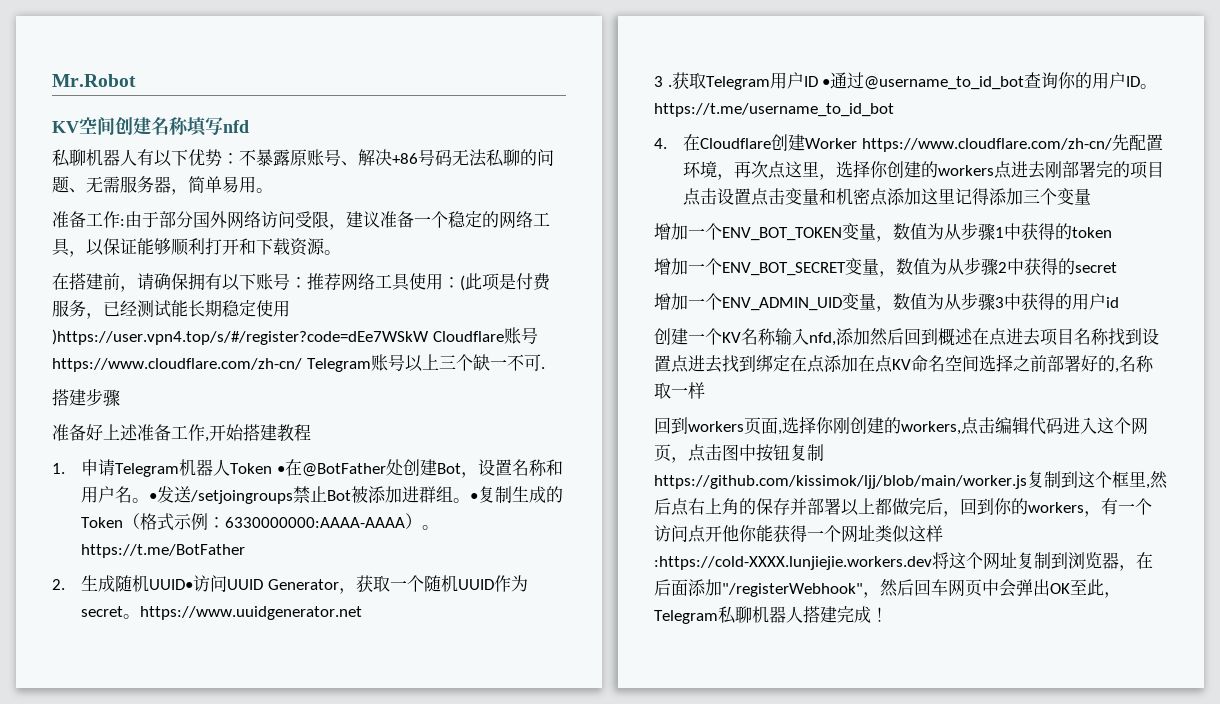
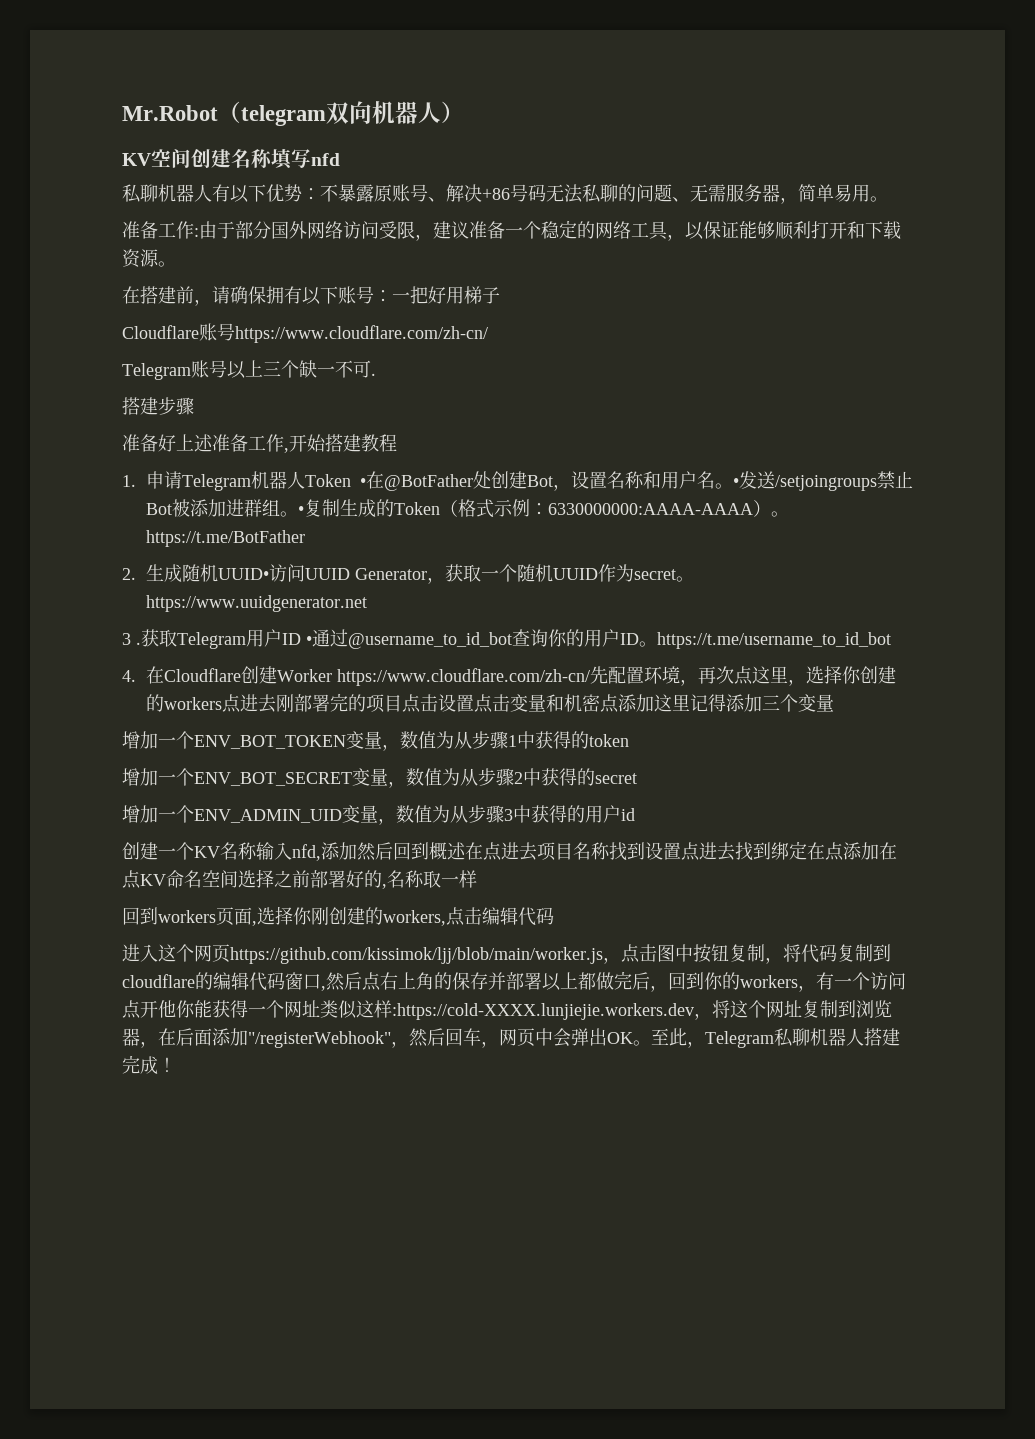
- Mr.Robot
+ Mr.Robot（telegram双向机器人）
- 在搭建前，请确保拥有以下账号：推荐网络工具使用：(此项是付费服务，已经测试能长期稳定使用)https://user.vpn4.top/s/#/register?code=dEe7WSkW Cloudflare账号https://www.cloudflare.com/zh-cn/ Telegram账号以上三个缺一不可.
+ 在搭建前，请确保拥有以下账号：一把好用梯子
+ Cloudflare账号https://www.cloudflare.com/zh-cn/
+ Telegram账号以上三个缺一不可.
- 回到workers页面,选择你刚创建的workers,点击编辑代码进入这个网页，点击图中按钮复制https://github.com/kissimok/ljj/blob/main/worker.js复制到这个框里,然后点右上角的保存并部署以上都做完后，回到你的workers，有一个访问点开他你能获得一个网址类似这样:https://cold-XXXX.lunjiejie.workers.dev将这个网址复制到浏览器，在后面添加"/registerWebhook"，然后回车网页中会弹出OK至此，Telegram私聊机器人搭建完成！
+ 回到workers页面,选择你刚创建的workers,点击编辑代码
+ 进入这个网页https://github.com/kissimok/ljj/blob/main/worker.js，点击图中按钮复制，将代码复制到cloudflare的编辑代码窗口,然后点右上角的保存并部署以上都做完后，回到你的workers，有一个访问点开他你能获得一个网址类似这样:https://cold-XXXX.lunjiejie.workers.dev，将这个网址复制到浏览器，在后面添加"/registerWebhook"，然后回车，网页中会弹出OK。至此，Telegram私聊机器人搭建完成！

